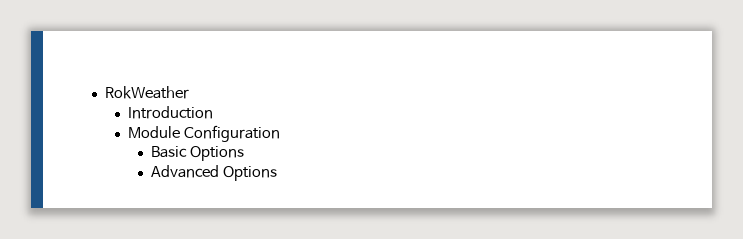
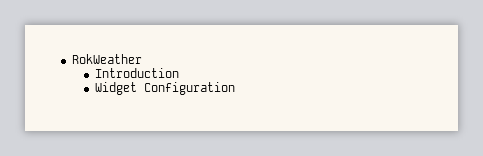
- Module Configuration
+ Widget Configuration
- Basic Options
- Advanced Options

